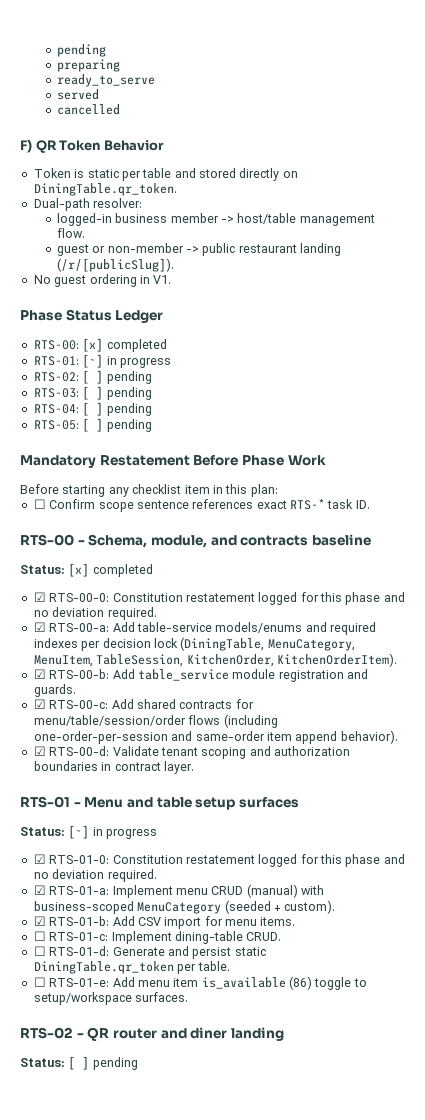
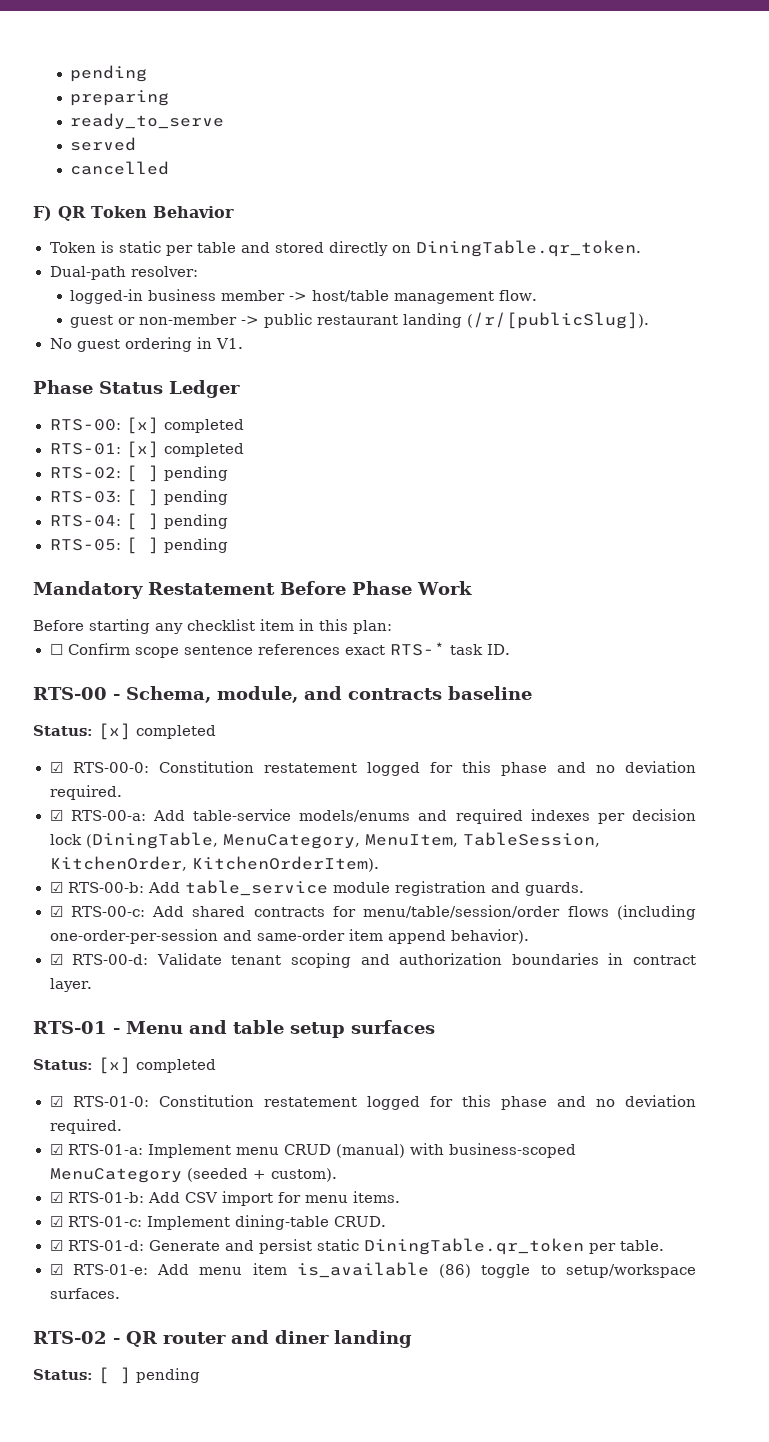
- RTS-01: [~] in progress
+ RTS-01: [x] completed
  RTS-01 - Menu and table setup surfaces
- Status: [~] in progress
+ Status: [x] completed
- ☐ RTS-01-c: Implement dining-table CRUD.
+ ☑ RTS-01-c: Implement dining-table CRUD.
- ☐ RTS-01-d: Generate and persist static DiningTable.qr_token per table.
+ ☑ RTS-01-d: Generate and persist static DiningTable.qr_token per table.
- ☐ RTS-01-e: Add menu item is_available (86) toggle to setup/workspace surfaces.
+ ☑ RTS-01-e: Add menu item is_available (86) toggle to setup/workspace surfaces.

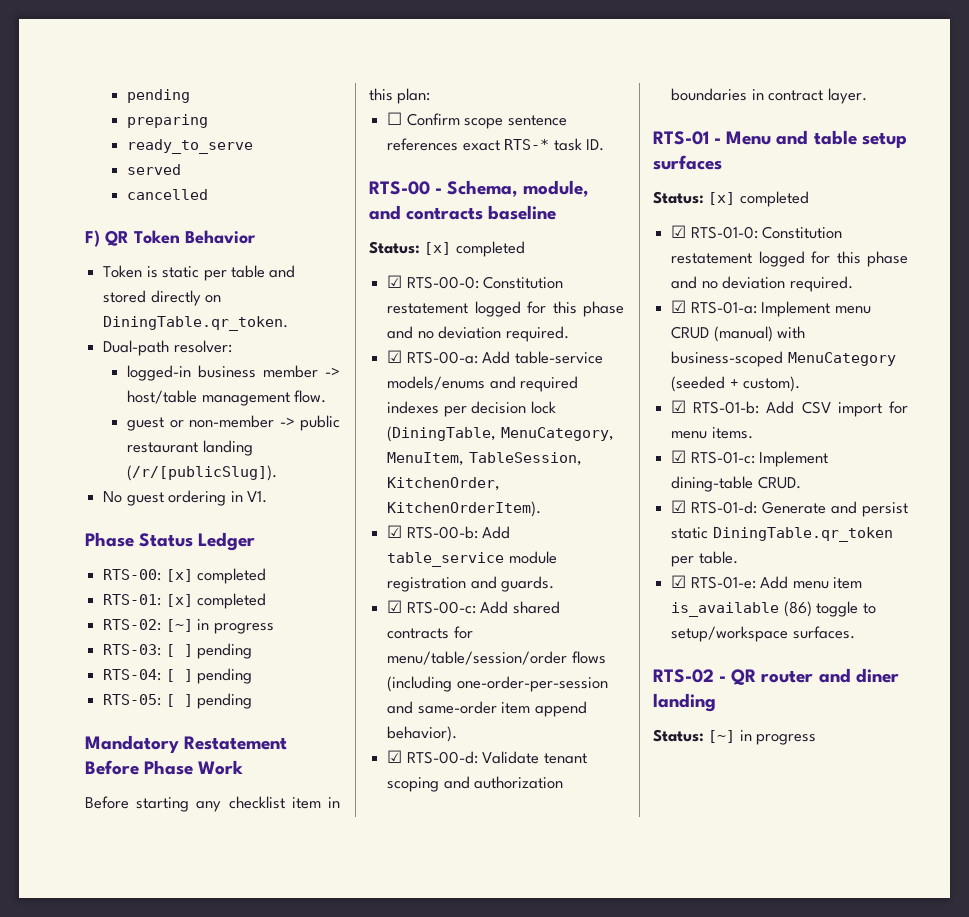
- RTS-02: [ ] pending
+ RTS-02: [~] in progress
- Status: [ ] pending
+ Status: [~] in progress

